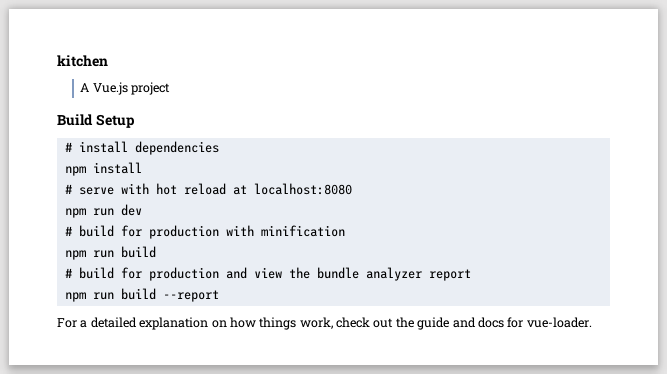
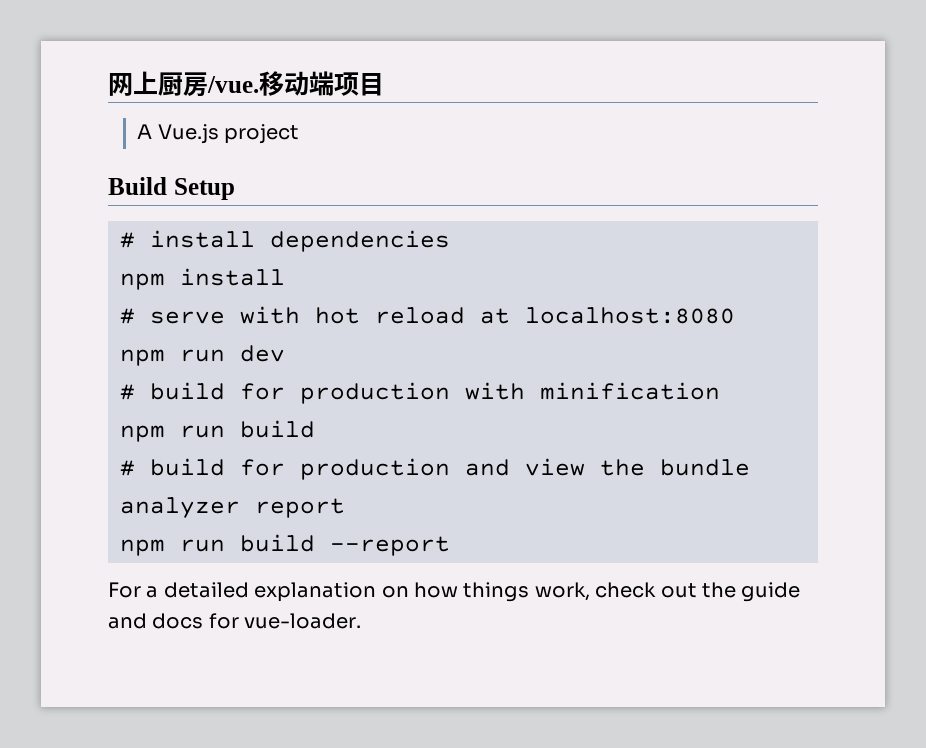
- kitchen
+ 网上厨房/vue.移动端项目

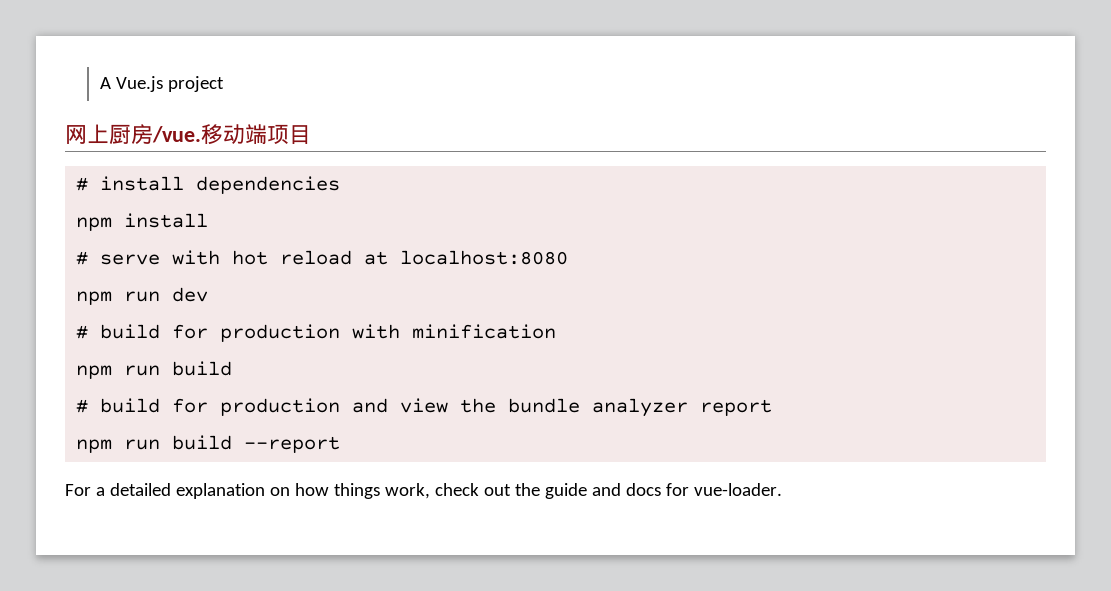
+ A Vue.js project
- A Vue.js project
- Build Setup

